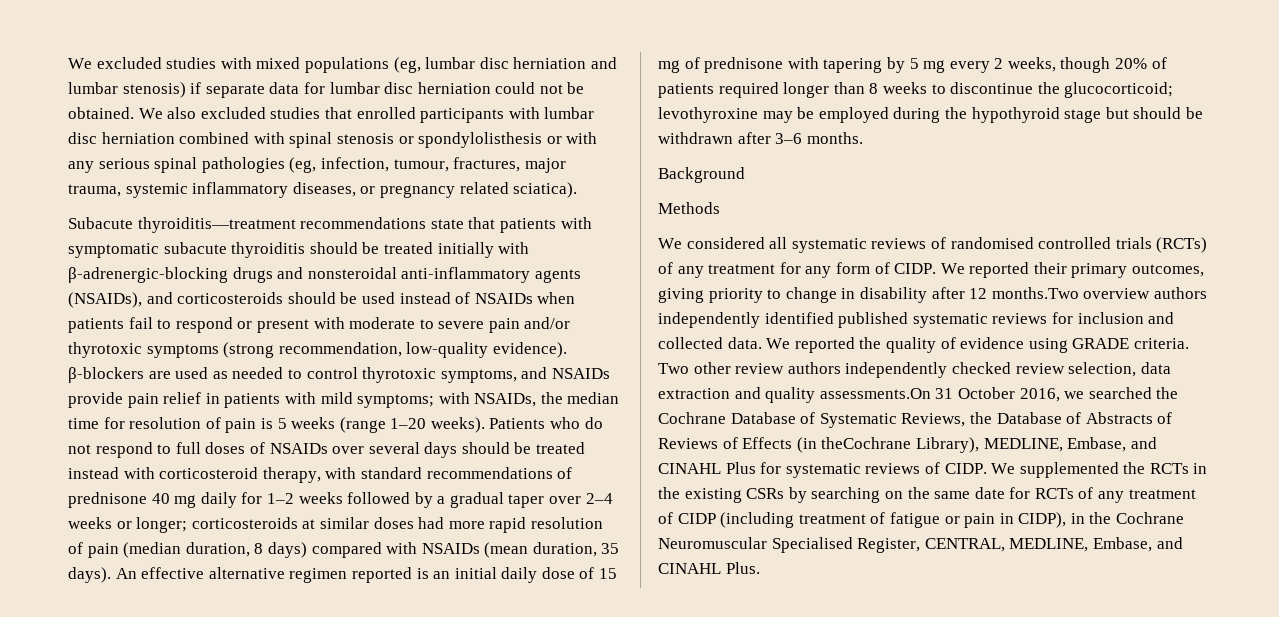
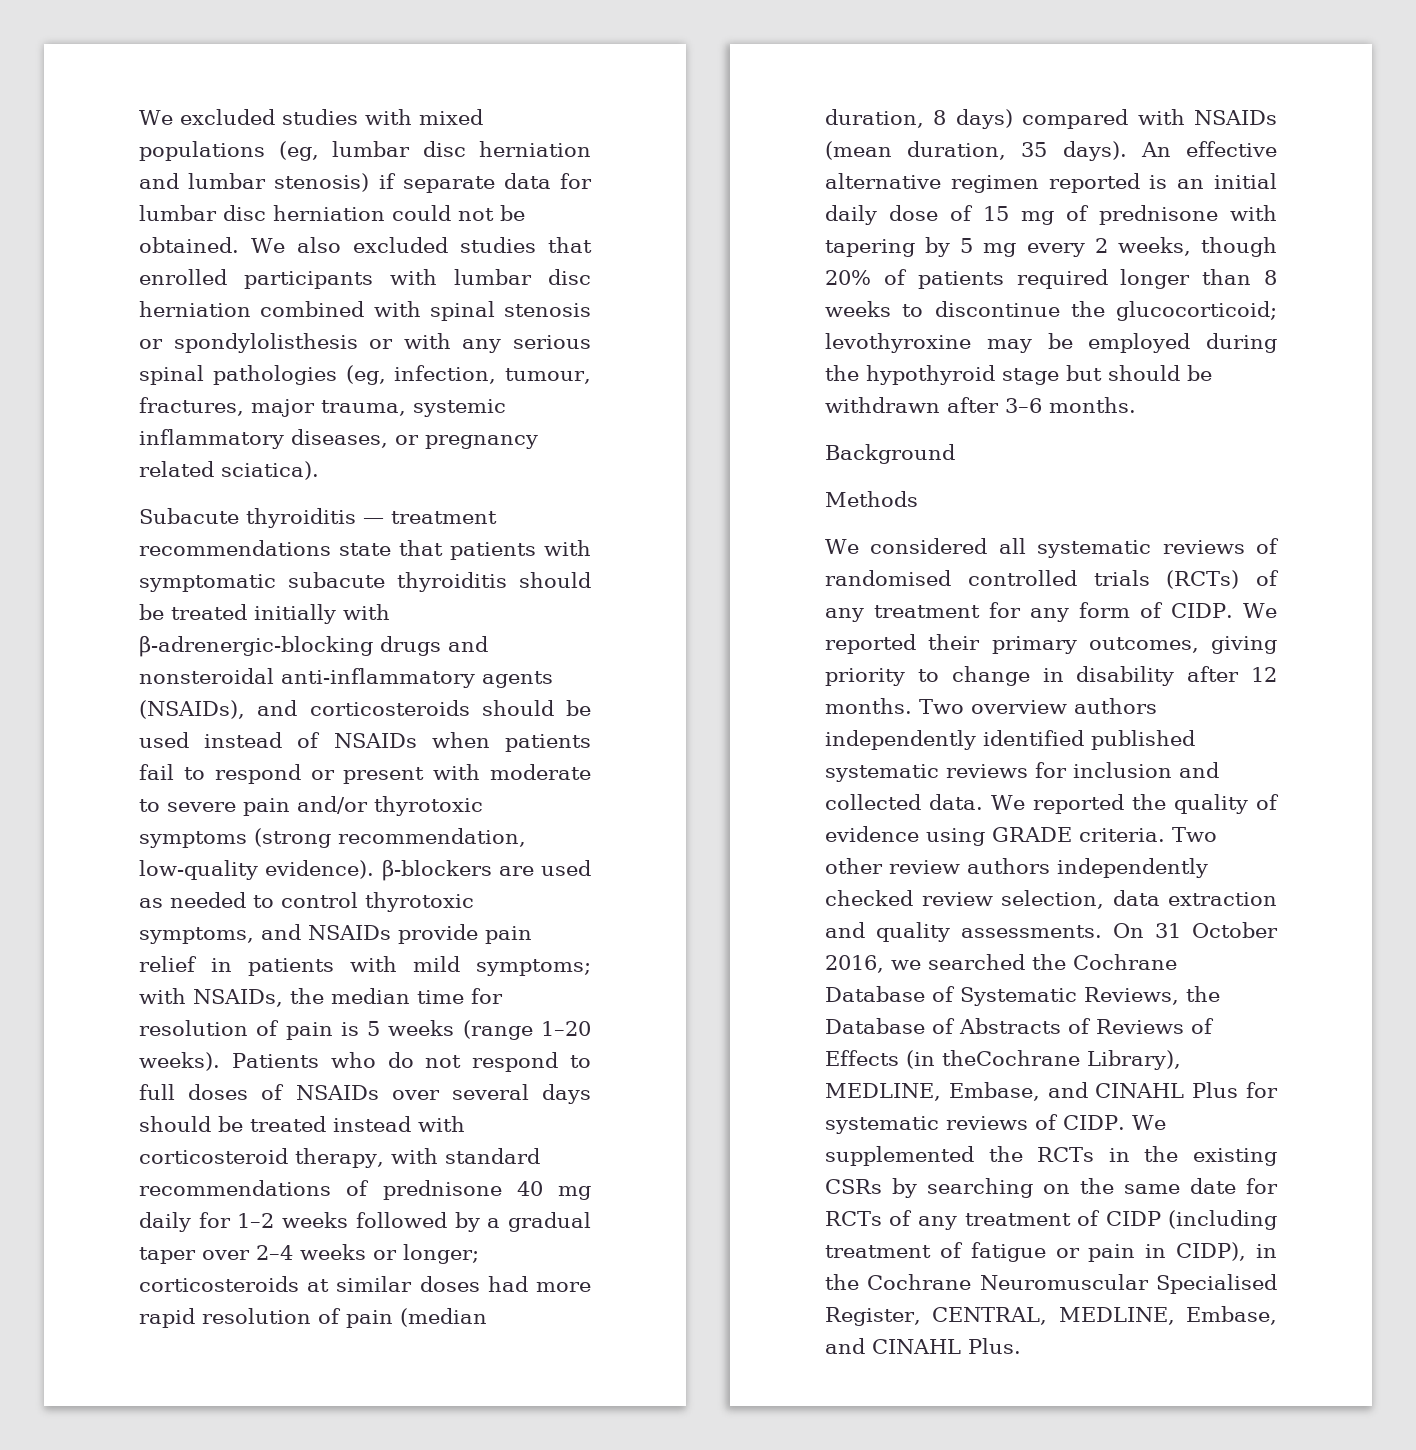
- Subacute thyroiditis—treatment recommendations state that patients with symptomatic subacute thyroiditis should be treated initially with β-adrenergic-blocking drugs and nonsteroidal anti-inflammatory agents (NSAIDs), and corticosteroids should be used instead of NSAIDs when patients fail to respond or present with moderate to severe pain and/or thyrotoxic symptoms (strong recommendation, low-quality evidence). β-blockers are used as needed to control thyrotoxic symptoms, and NSAIDs provide pain relief in patients with mild symptoms;
+ Subacute thyroiditis — treatment recommendations state that patients with symptomatic subacute thyroiditis should be treated initially with β-adrenergic-blocking drugs and nonsteroidal anti-inflammatory agents (NSAIDs), and corticosteroids should be used instead of NSAIDs when patients fail to respond or present with moderate to severe pain and/or thyrotoxic symptoms (strong recommendation, low-quality evidence). β-blockers are used as needed to control thyrotoxic symptoms, and NSAIDs provide pain relief in patients with mild symptoms;
- We reported their primary outcomes, giving priority to change in disability after 12 months.Two overview authors independently identified published systematic reviews for inclusion and collected data.
+ We reported their primary outcomes, giving priority to change in disability after 12 months. Two overview authors independently identified published systematic reviews for inclusion and collected data.
- Two other review authors independently checked review selection, data extraction and quality assessments.On 31 October 2016, we searched the Cochrane Database of Systematic Reviews, the Database of Abstracts of Reviews of Effects (in theCochrane Library), MEDLINE, Embase, and CINAHL Plus for systematic reviews of CIDP.
+ Two other review authors independently checked review selection, data extraction and quality assessments. On 31 October 2016, we searched the Cochrane Database of Systematic Reviews, the Database of Abstracts of Reviews of Effects (in theCochrane Library), MEDLINE, Embase, and CINAHL Plus for systematic reviews of CIDP.

